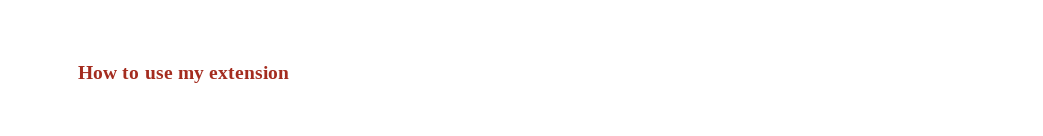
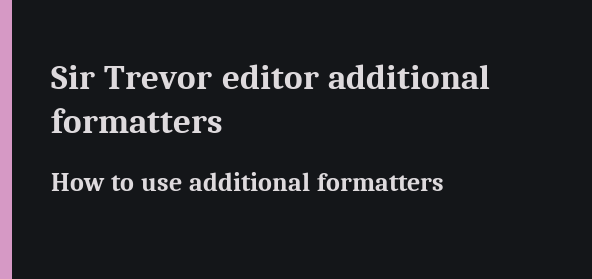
+ Sir Trevor editor additional formatters
- How to use my extension
+ How to use additional formatters

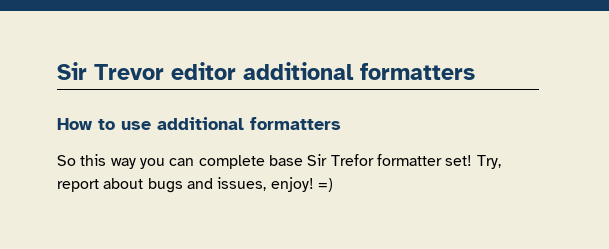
+ So this way you can complete base Sir Trefor formatter set! Try, report about bugs and issues, enjoy! =)

